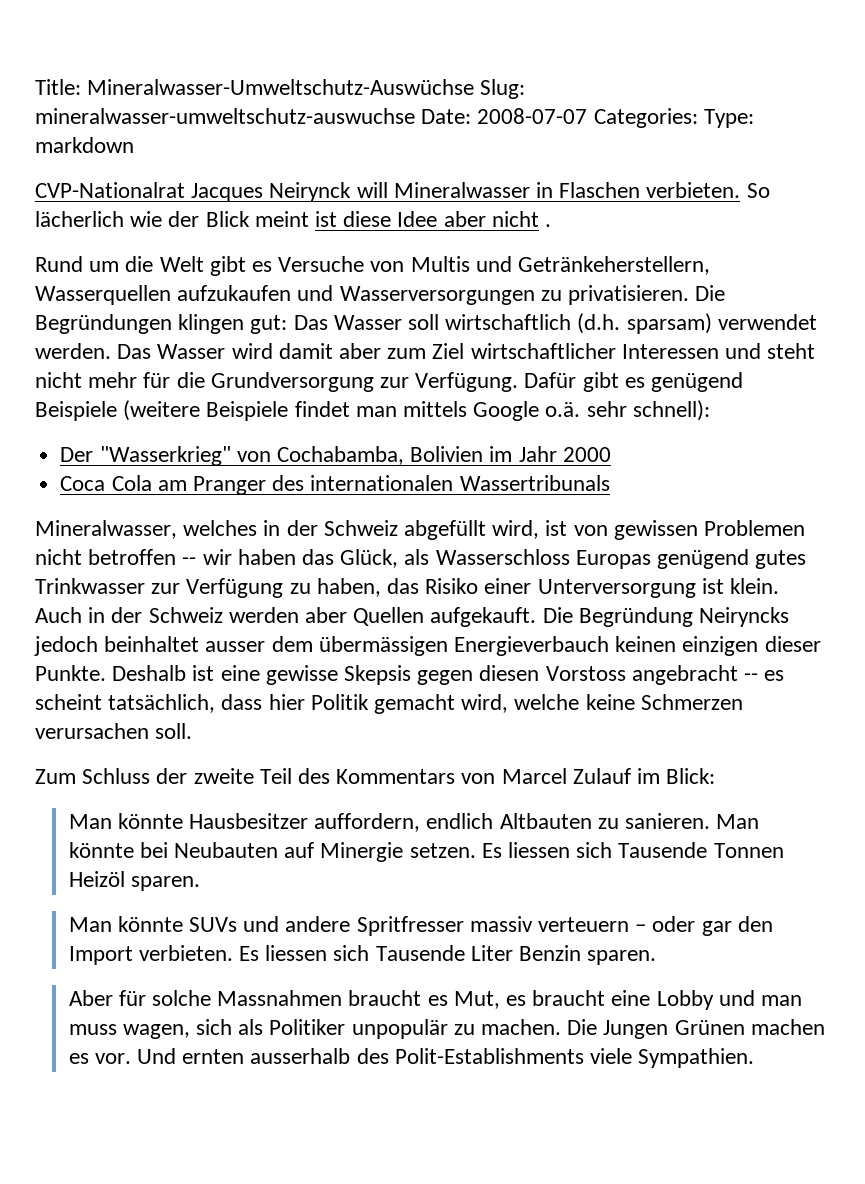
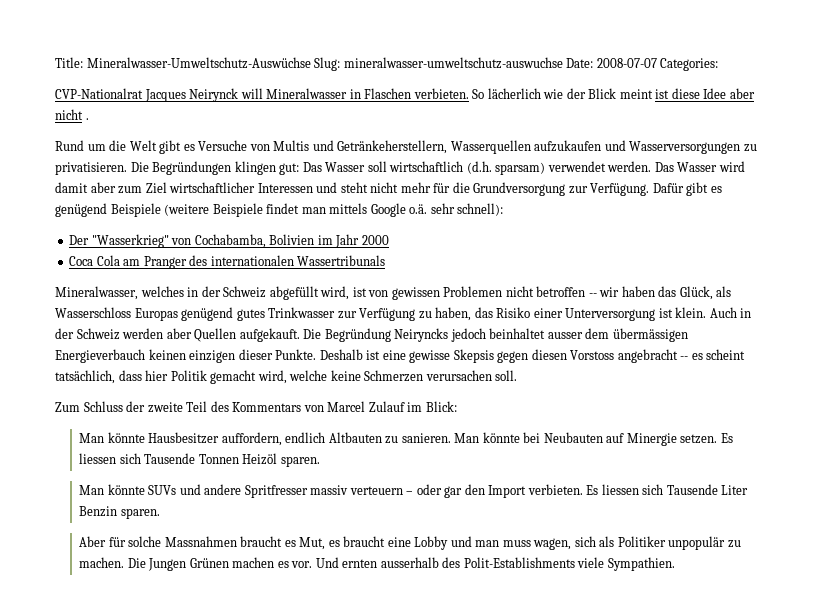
- Title: Mineralwasser-Umweltschutz-Auswüchse Slug: mineralwasser-umweltschutz-auswuchse Date: 2008-07-07 Categories: Type: markdown
+ Title: Mineralwasser-Umweltschutz-Auswüchse Slug: mineralwasser-umweltschutz-auswuchse Date: 2008-07-07 Categories:

